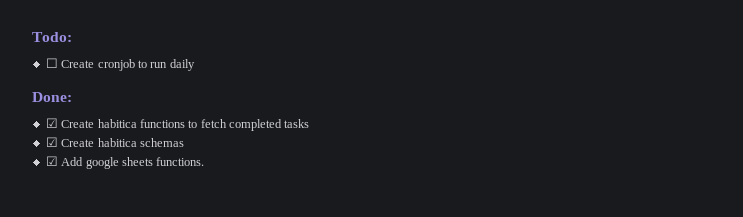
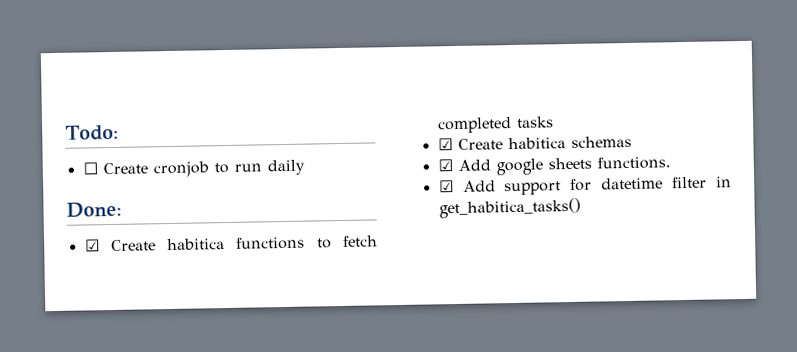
+ ☑ Add support for datetime filter in get_habitica_tasks()

